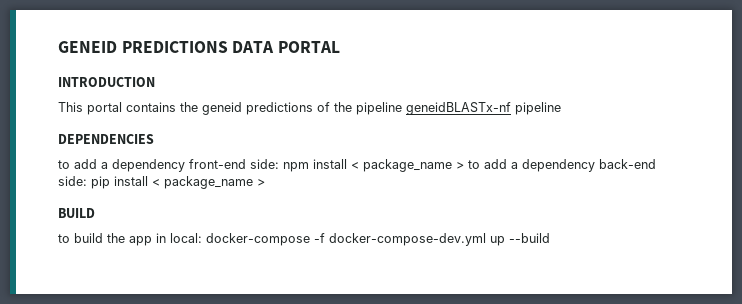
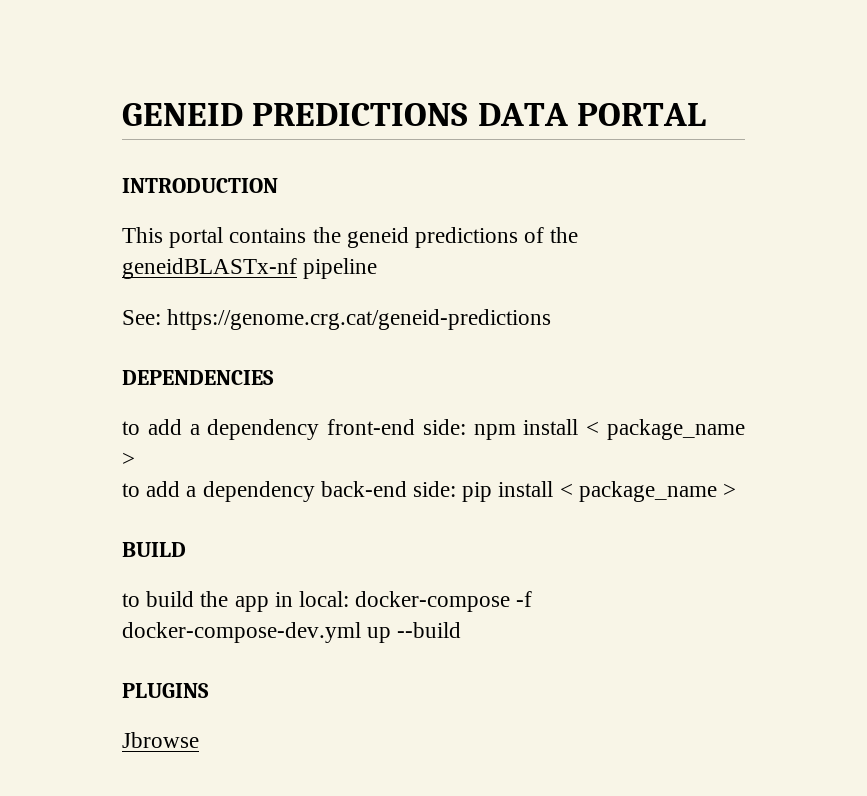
- This portal contains the geneid predictions of the pipeline geneidBLASTx-nf pipeline
+ This portal contains the geneid predictions of the geneidBLASTx-nf pipeline
+ See: https://genome.crg.cat/geneid-predictions
- to add a dependency front-end side: npm install < package_name > to add a dependency back-end side: pip install < package_name >
+ to add a dependency front-end side: npm install < package_name >
+ to add a dependency back-end side: pip install < package_name >
+ PLUGINS
+ Jbrowse

